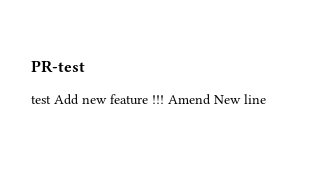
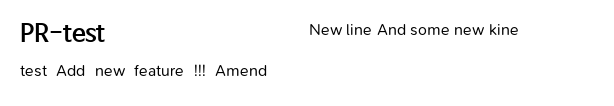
- Amend New line
+ Amend New line And some new kine

